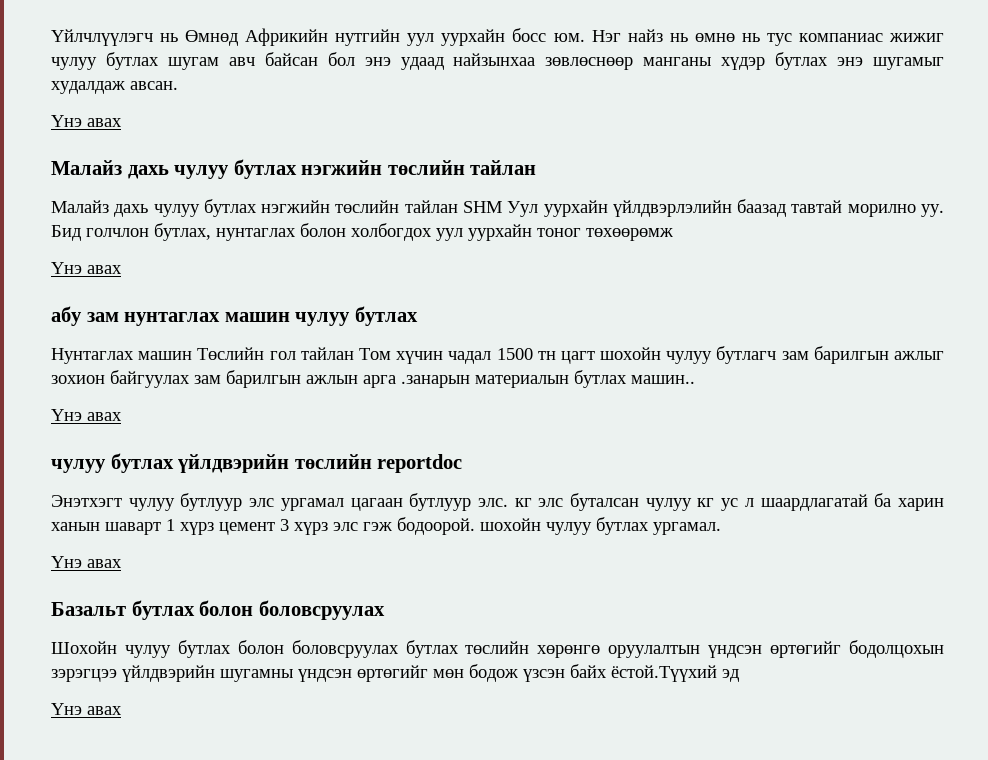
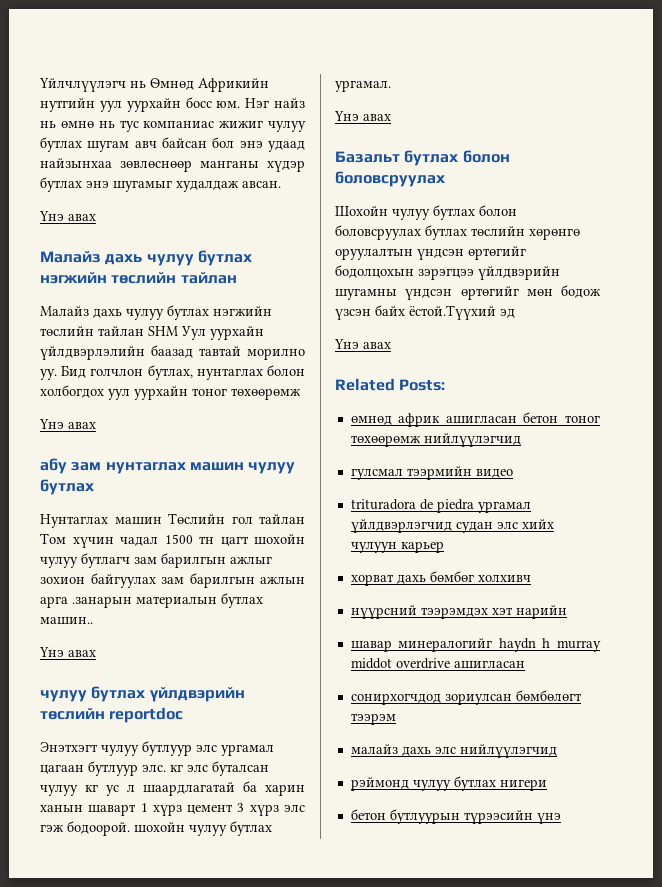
+ Related Posts:
+ өмнөд африк ашигласан бетон тоног төхөөрөмж нийлүүлэгчид
+ гулсмал тээрмийн видео
+ trituradora de piedra ургамал үйлдвэрлэгчид судан элс хийх чулуун карьер
+ хорват дахь бөмбөг холхивч
+ нүүрсний тээрэмдэх хэт нарийн
+ шавар минералогийг haydn h murray middot overdrive ашигласан
+ сонирхогчдод зориулсан бөмбөлөгт тээрэм
+ малайз дахь элс нийлүүлэгчид
+ рэймонд чулуу бутлах нигери
+ бетон бутлуурын түрээсийн үнэ

